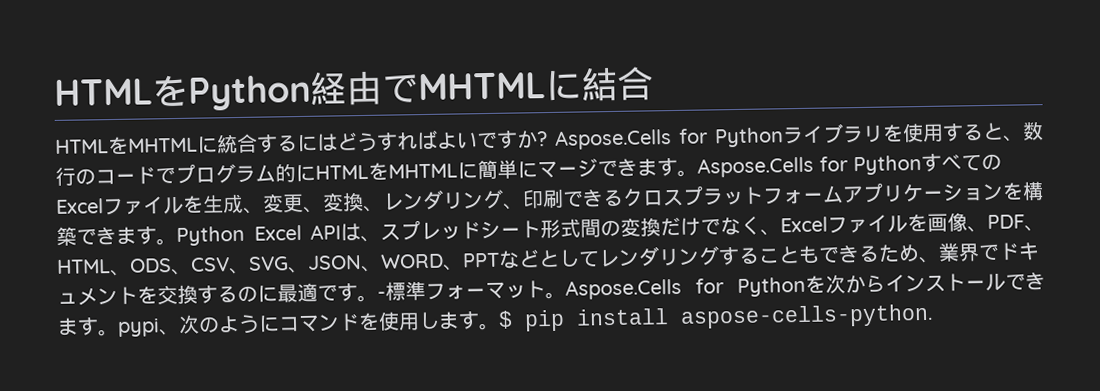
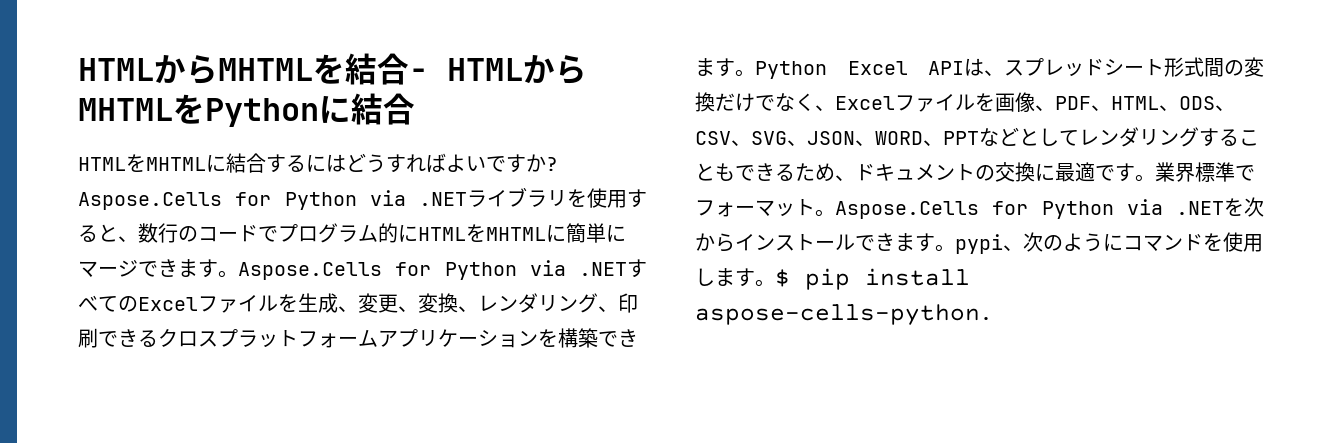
- HTMLをPython経由でMHTMLに結合
+ HTMLからMHTMLを結合- HTMLからMHTMLをPythonに結合
- HTMLをMHTMLに統合するにはどうすればよいですか?
+ HTMLをMHTMLに結合するにはどうすればよいですか?
- Aspose.Cells for Pythonライブラリを使用すると、数行のコードでプログラム的にHTMLをMHTMLに簡単にマージできます。
+ Aspose.Cells for Python via .NETライブラリを使用すると、数行のコードでプログラム的にHTMLをMHTMLに簡単にマージできます。
- Aspose.Cells for PythonすべてのExcelファイルを生成、変更、変換、レンダリング、印刷できるクロスプラットフォームアプリケーションを構築できます。
+ Aspose.Cells for Python via .NETすべてのExcelファイルを生成、変更、変換、レンダリング、印刷できるクロスプラットフォームアプリケーションを構築できます。
- Python Excel APIは、スプレッドシート形式間の変換だけでなく、Excelファイルを画像、PDF、HTML、ODS、CSV、SVG、JSON、WORD、PPTなどとしてレンダリングすることもできるため、業界でドキュメントを交換するのに最適です。
+ Python Excel APIは、スプレッドシート形式間の変換だけでなく、Excelファイルを画像、PDF、HTML、ODS、CSV、SVG、JSON、WORD、PPTなどとしてレンダリングすることもできるため、ドキュメントの交換に最適です。
- -標準フォーマット。
+ 業界標準でフォーマット。
- Aspose.Cells for Pythonを次からインストールできます。pypi、次のようにコマンドを使用します。
+ Aspose.Cells for Python via .NETを次からインストールできます。pypi、次のようにコマンドを使用します。

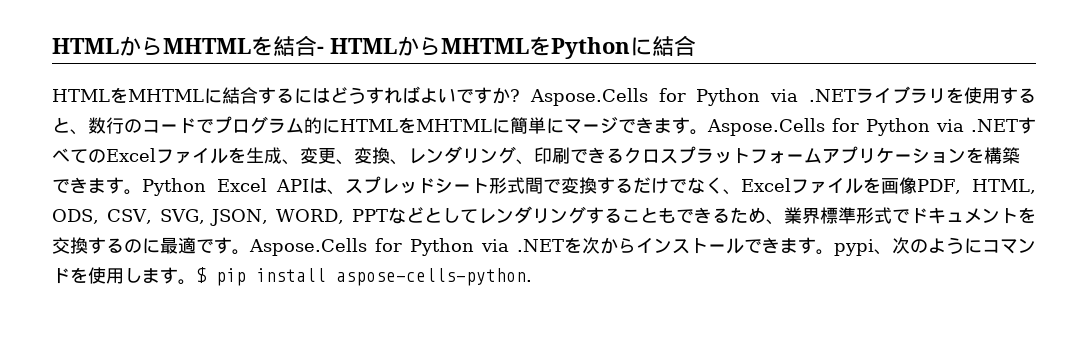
- Python Excel APIは、スプレッドシート形式間の変換だけでなく、Excelファイルを画像、PDF、HTML、ODS、CSV、SVG、JSON、WORD、PPTなどとしてレンダリングすることもできるため、ドキュメントの交換に最適です。業界標準でフォーマット。
+ Python Excel APIは、スプレッドシート形式間で変換するだけでなく、Excelファイルを画像PDF, HTML, ODS, CSV, SVG, JSON, WORD, PPTなどとしてレンダリングすることもできるため、業界標準形式でドキュメントを交換するのに最適です。

